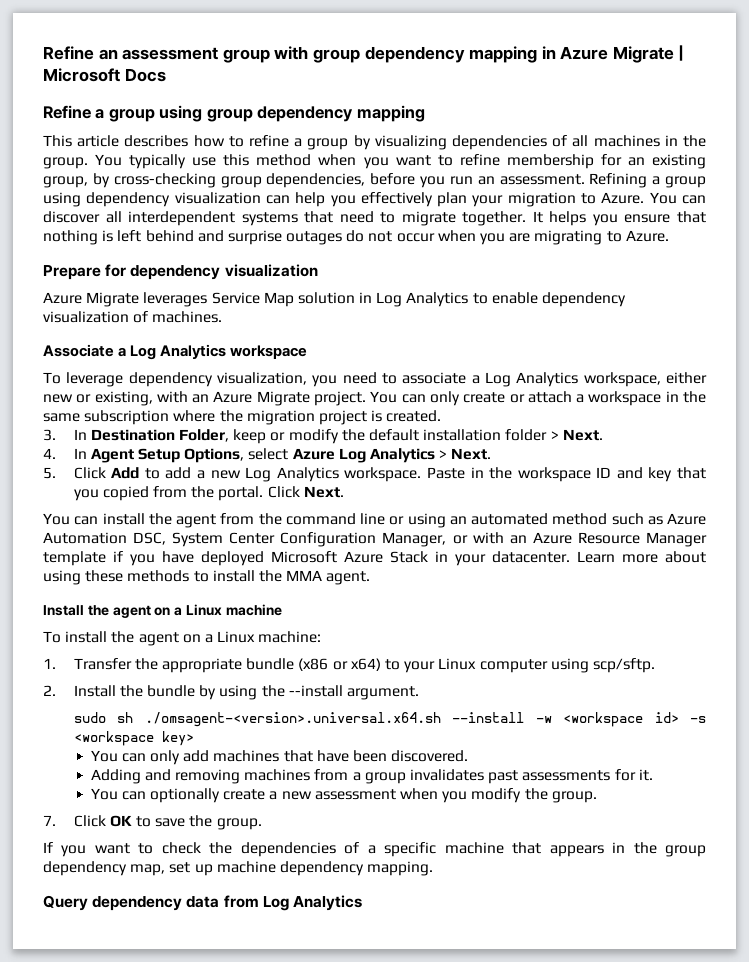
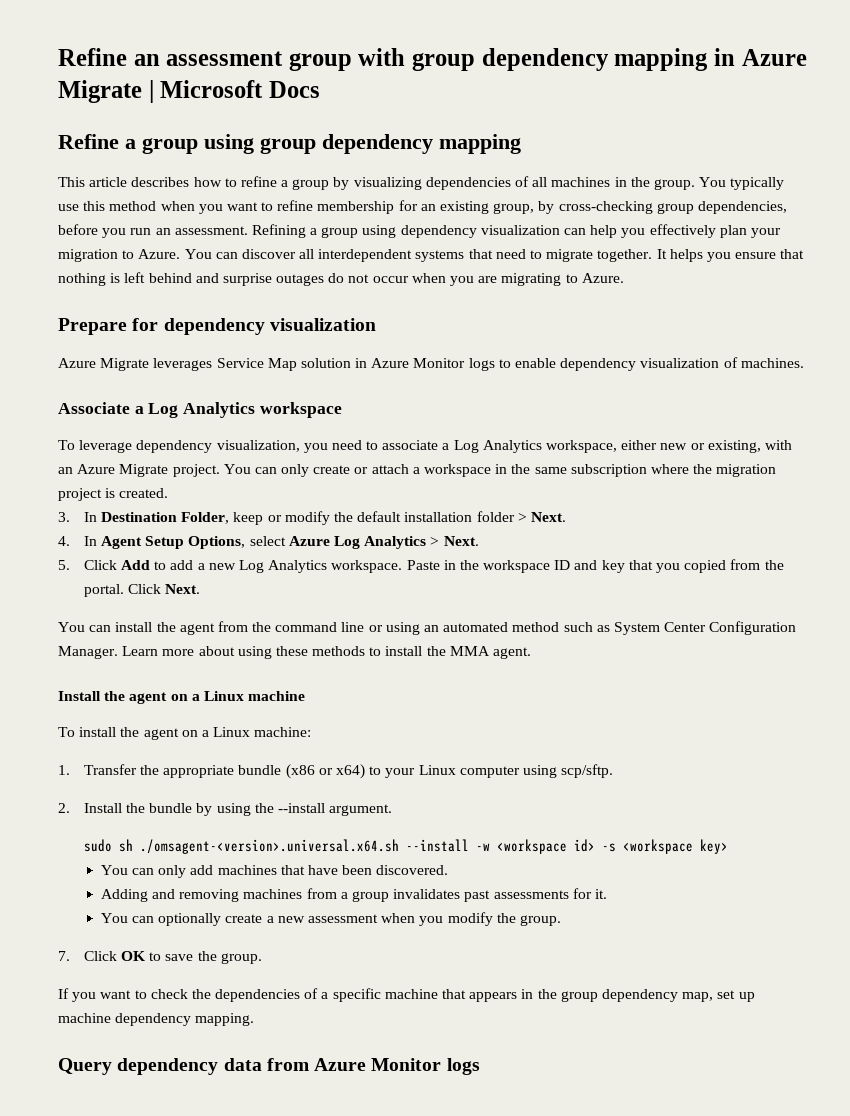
- Azure Migrate leverages Service Map solution in Log Analytics to enable dependency visualization of machines.
+ Azure Migrate leverages Service Map solution in Azure Monitor logs to enable dependency visualization of machines.
- You can install the agent from the command line or using an automated method such as Azure Automation DSC, System Center Configuration Manager, or with an Azure Resource Manager template if you have deployed Microsoft Azure Stack in your datacenter.
+ You can install the agent from the command line or using an automated method such as System Center Configuration Manager.
- Query dependency data from Log Analytics
+ Query dependency data from Azure Monitor logs

